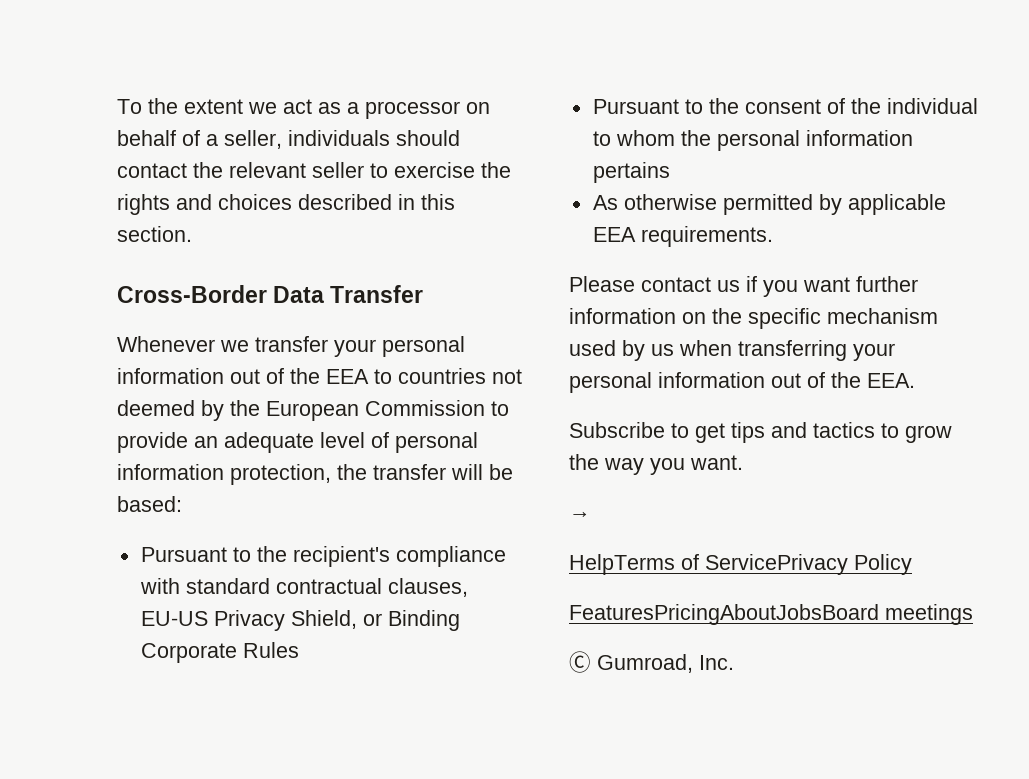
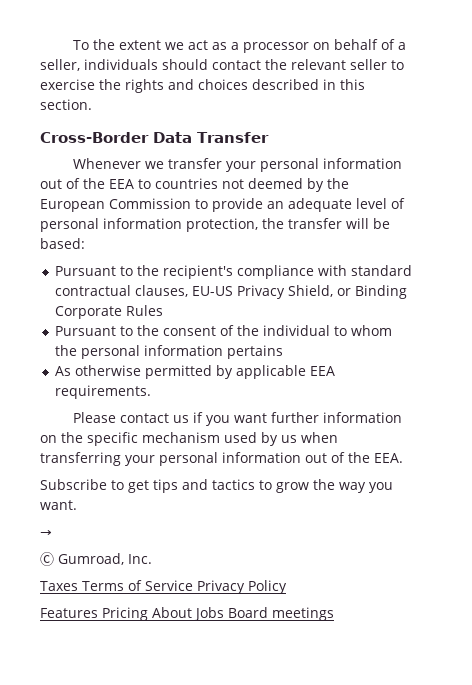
- HelpTerms of ServicePrivacy Policy
- FeaturesPricingAboutJobsBoard meetings
  Ⓒ Gumroad, Inc.
+ Taxes Terms of Service Privacy Policy
+ Features Pricing About Jobs Board meetings

